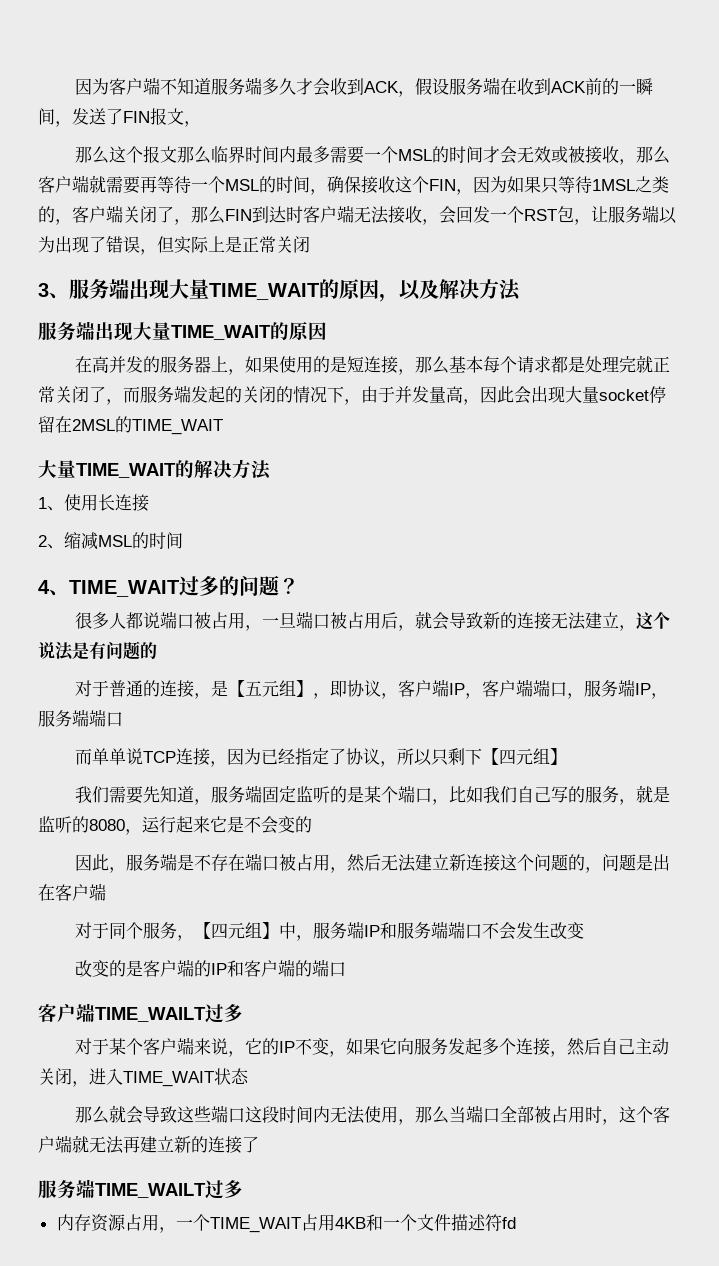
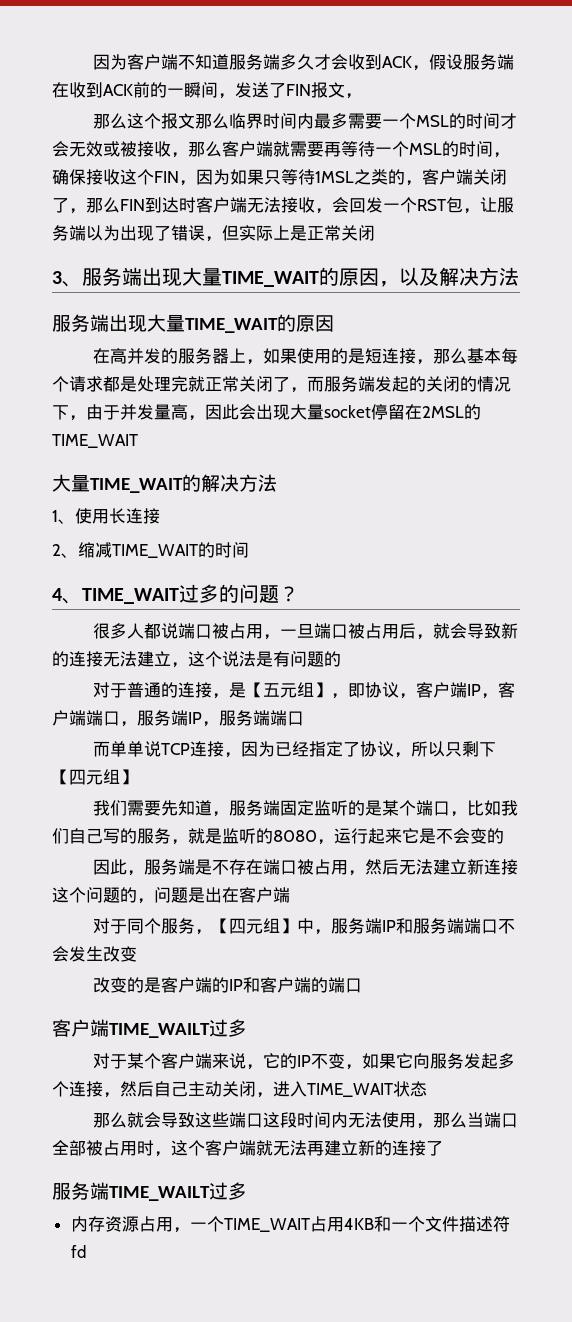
- 2、缩减MSL的时间
+ 2、缩减TIME_WAIT的时间

